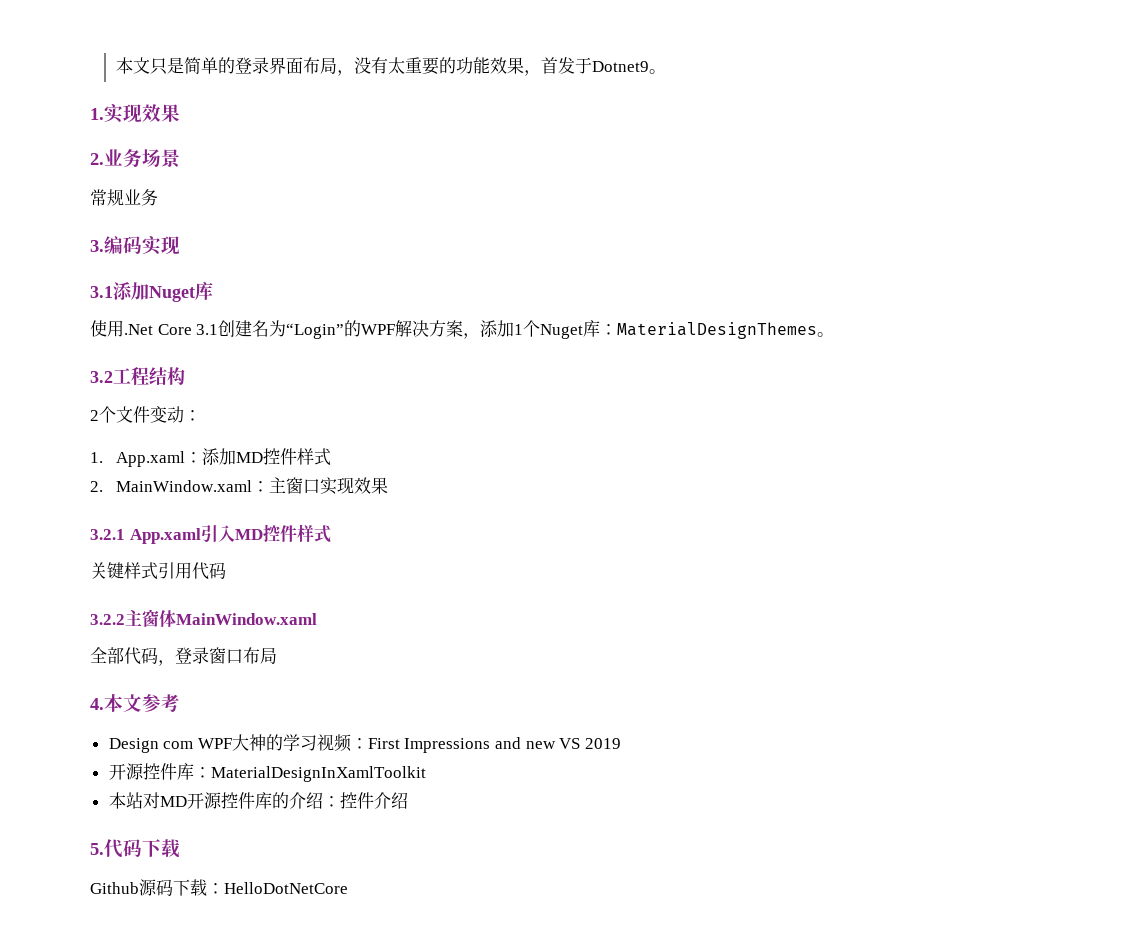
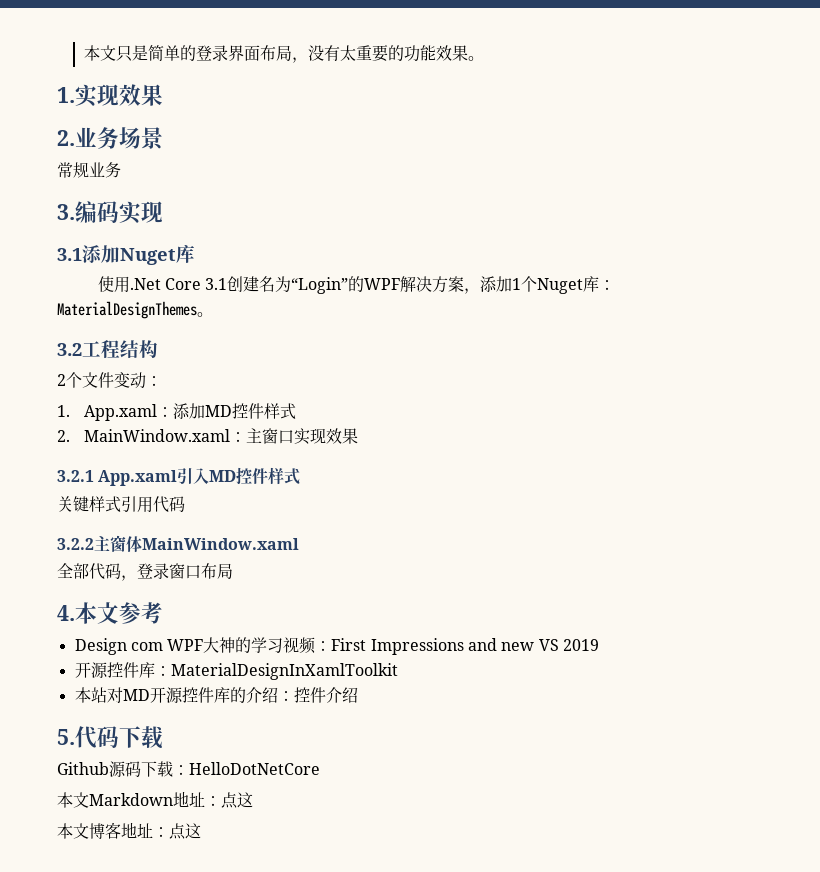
- 本文只是简单的登录界面布局，没有太重要的功能效果，首发于Dotnet9。
+ 本文只是简单的登录界面布局，没有太重要的功能效果。
+ 本文Markdown地址：点这
+ 本文博客地址：点这

